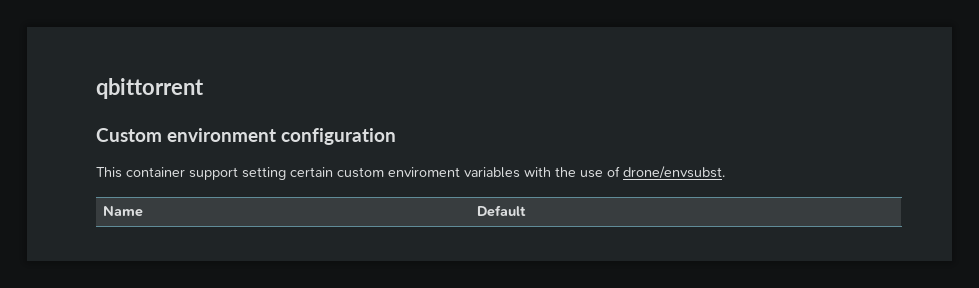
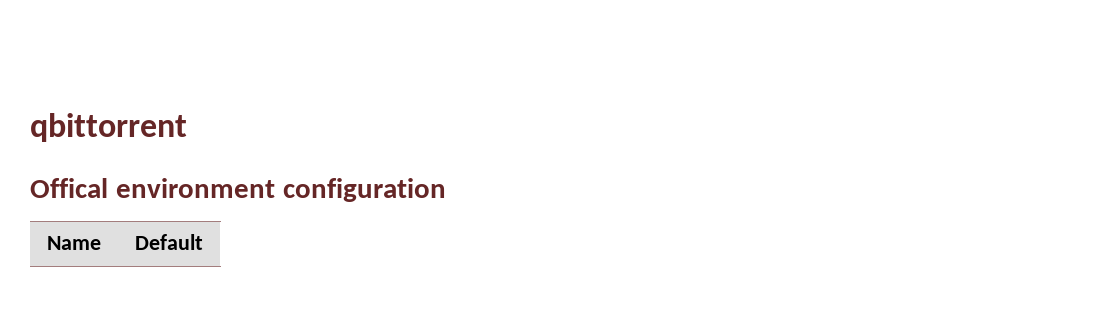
- Custom environment configuration
+ Offical environment configuration
- This container support setting certain custom enviroment variables with the use of drone/envsubst.

